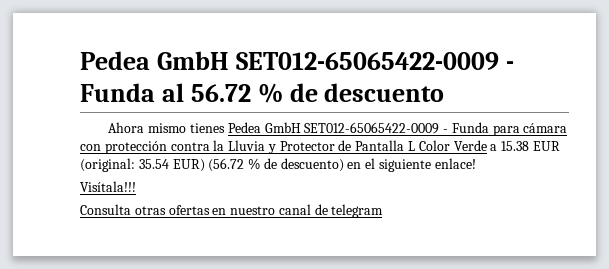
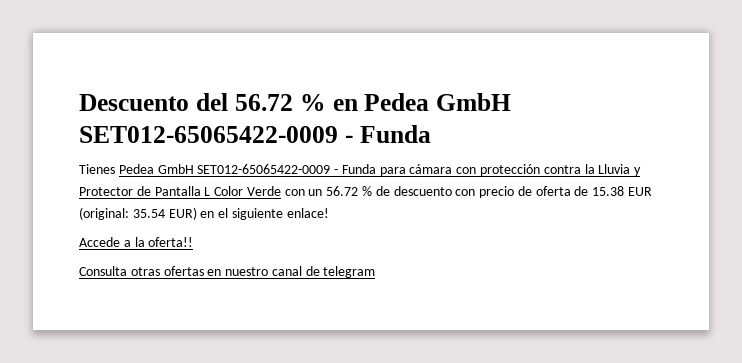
- Pedea GmbH SET012-65065422-0009 - Funda al 56.72 % de descuento
- Ahora mismo tienes Pedea GmbH SET012-65065422-0009 - Funda para cámara con protección contra la Lluvia y Protector de Pantalla L Color Verde a 15.38 EUR (original: 35.54 EUR) (56.72 % de descuento) en el siguiente enlace!
+ Descuento del 56.72 % en Pedea GmbH SET012-65065422-0009 - Funda
+ Tienes Pedea GmbH SET012-65065422-0009 - Funda para cámara con protección contra la Lluvia y Protector de Pantalla L Color Verde con un 56.72 % de descuento con precio de oferta de 15.38 EUR (original: 35.54 EUR) en el siguiente enlace!
- Visítala!!!
+ Accede a la oferta!!

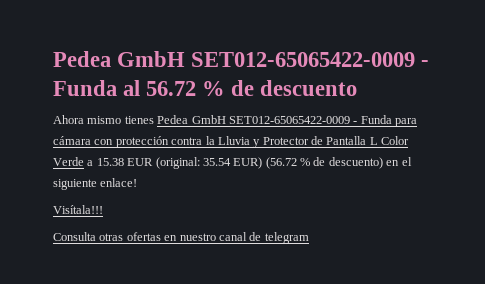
- Descuento del 56.72 % en Pedea GmbH SET012-65065422-0009 - Funda
- Tienes Pedea GmbH SET012-65065422-0009 - Funda para cámara con protección contra la Lluvia y Protector de Pantalla L Color Verde con un 56.72 % de descuento con precio de oferta de 15.38 EUR (original: 35.54 EUR) en el siguiente enlace!
+ Pedea GmbH SET012-65065422-0009 - Funda al 56.72 % de descuento
+ Ahora mismo tienes Pedea GmbH SET012-65065422-0009 - Funda para cámara con protección contra la Lluvia y Protector de Pantalla L Color Verde a 15.38 EUR (original: 35.54 EUR) (56.72 % de descuento) en el siguiente enlace!
- Accede a la oferta!!
+ Visítala!!!

